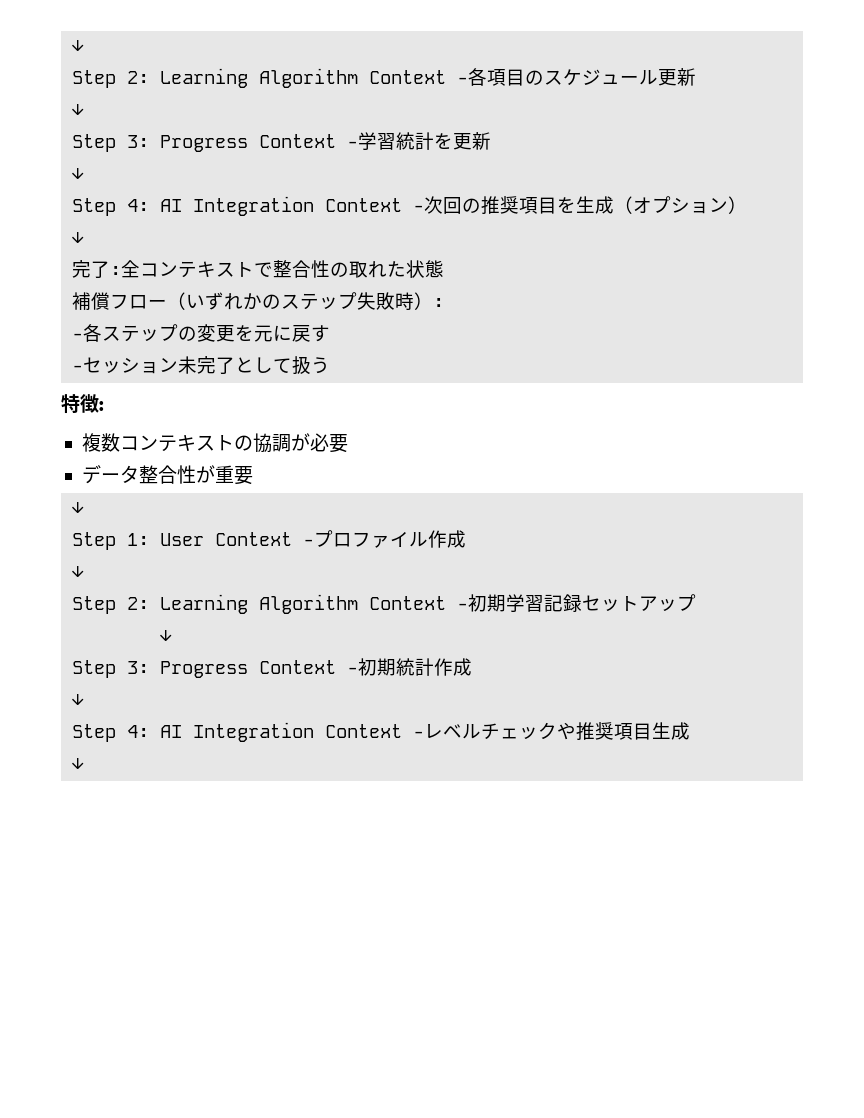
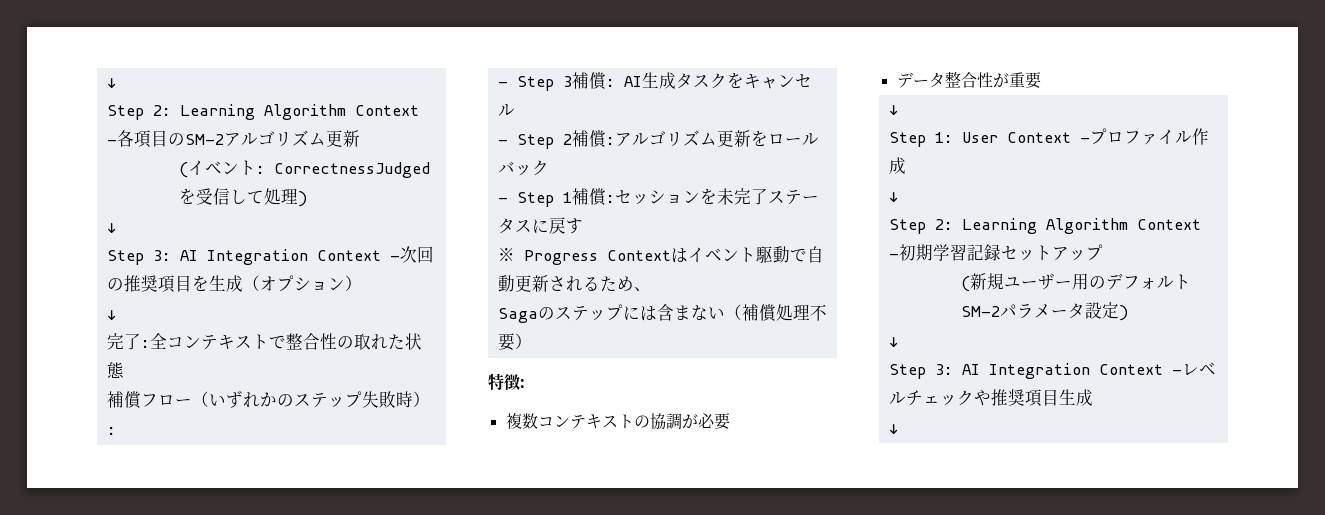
- Step 2: Learning Algorithm Context -各項目のスケジュール更新
+ Step 2: Learning Algorithm Context -各項目のSM-2アルゴリズム更新
+ (イベント: CorrectnessJudgedを受信して処理)
  ↓
- Step 3: Progress Context -学習統計を更新
- ↓
- Step 4: AI Integration Context -次回の推奨項目を生成（オプション）
+ Step 3: AI Integration Context -次回の推奨項目を生成（オプション）
- -各ステップの変更を元に戻す
- -セッション未完了として扱う
+ - Step 3補償: AI生成タスクをキャンセル
+ - Step 2補償:アルゴリズム更新をロールバック
+ - Step 1補償:セッションを未完了ステータスに戻す
+ ※ Progress Contextはイベント駆動で自動更新されるため、
+ Sagaのステップには含まない（補償処理不要）
  Step 2: Learning Algorithm Context -初期学習記録セットアップ
+ (新規ユーザー用のデフォルトSM-2パラメータ設定)
  ↓
- Step 3: Progress Context -初期統計作成
- ↓
- Step 4: AI Integration Context -レベルチェックや推奨項目生成
+ Step 3: AI Integration Context -レベルチェックや推奨項目生成

